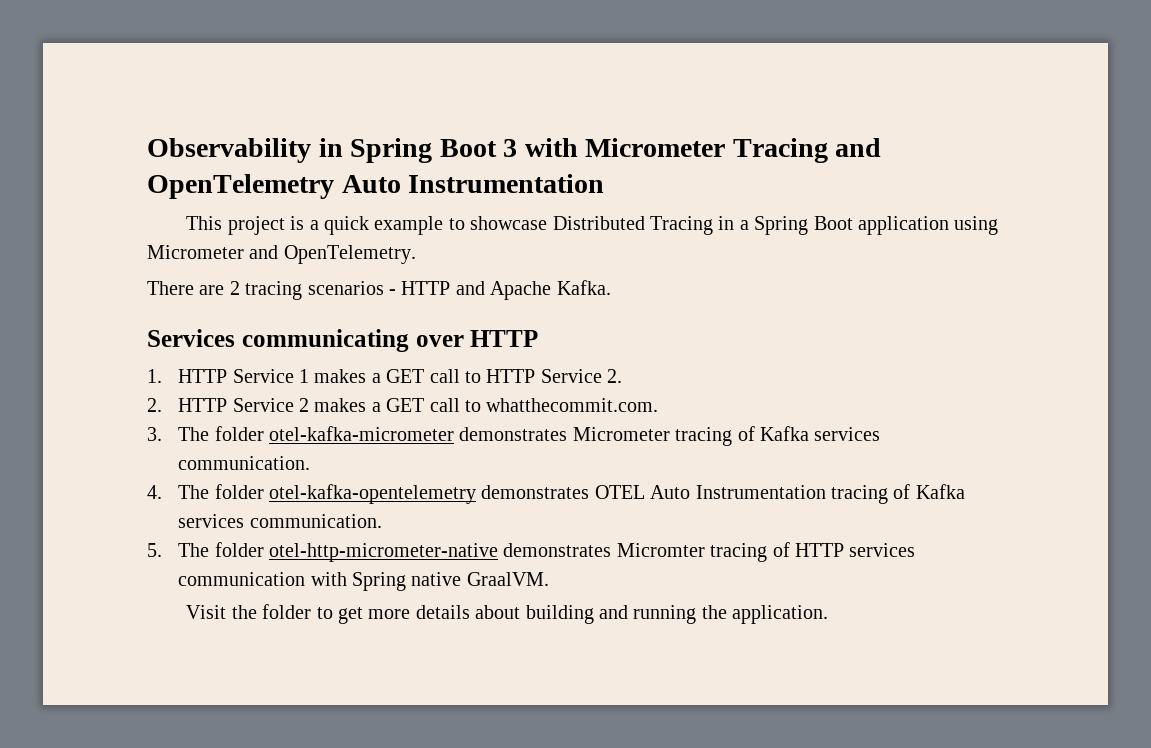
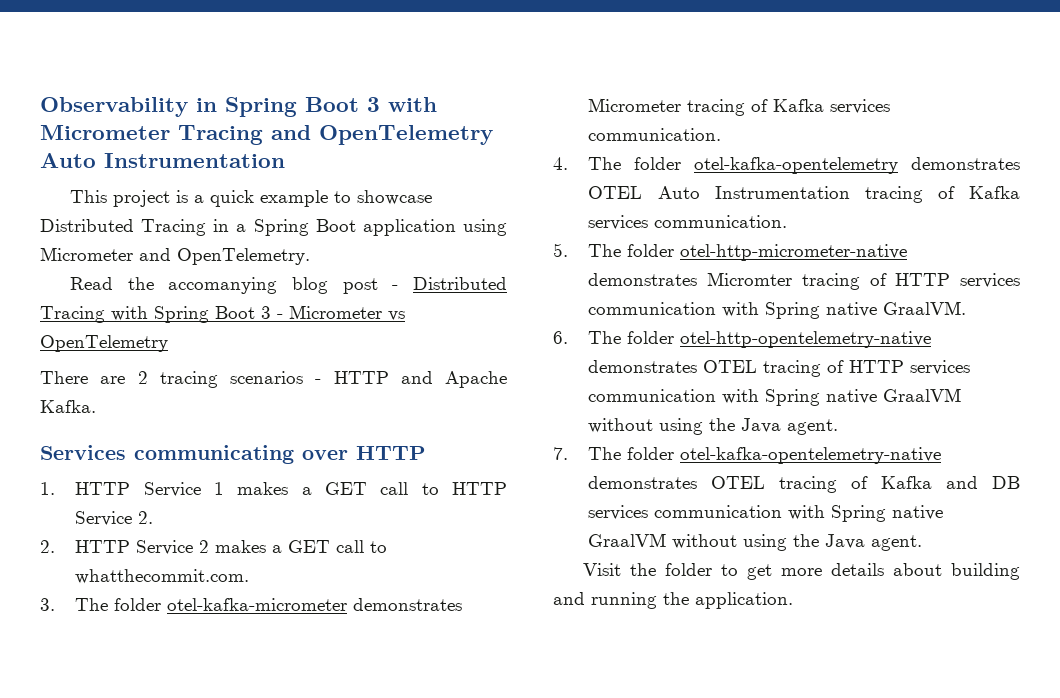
+ Read the accomanying blog post - Distributed Tracing with Spring Boot 3 - Micrometer vs OpenTelemetry
+ 6. The folder otel-http-opentelemetry-native demonstrates OTEL tracing of HTTP services communication with Spring native GraalVM without using the Java agent.
+ 7. The folder otel-kafka-opentelemetry-native demonstrates OTEL tracing of Kafka and DB services communication with Spring native GraalVM without using the Java agent.

